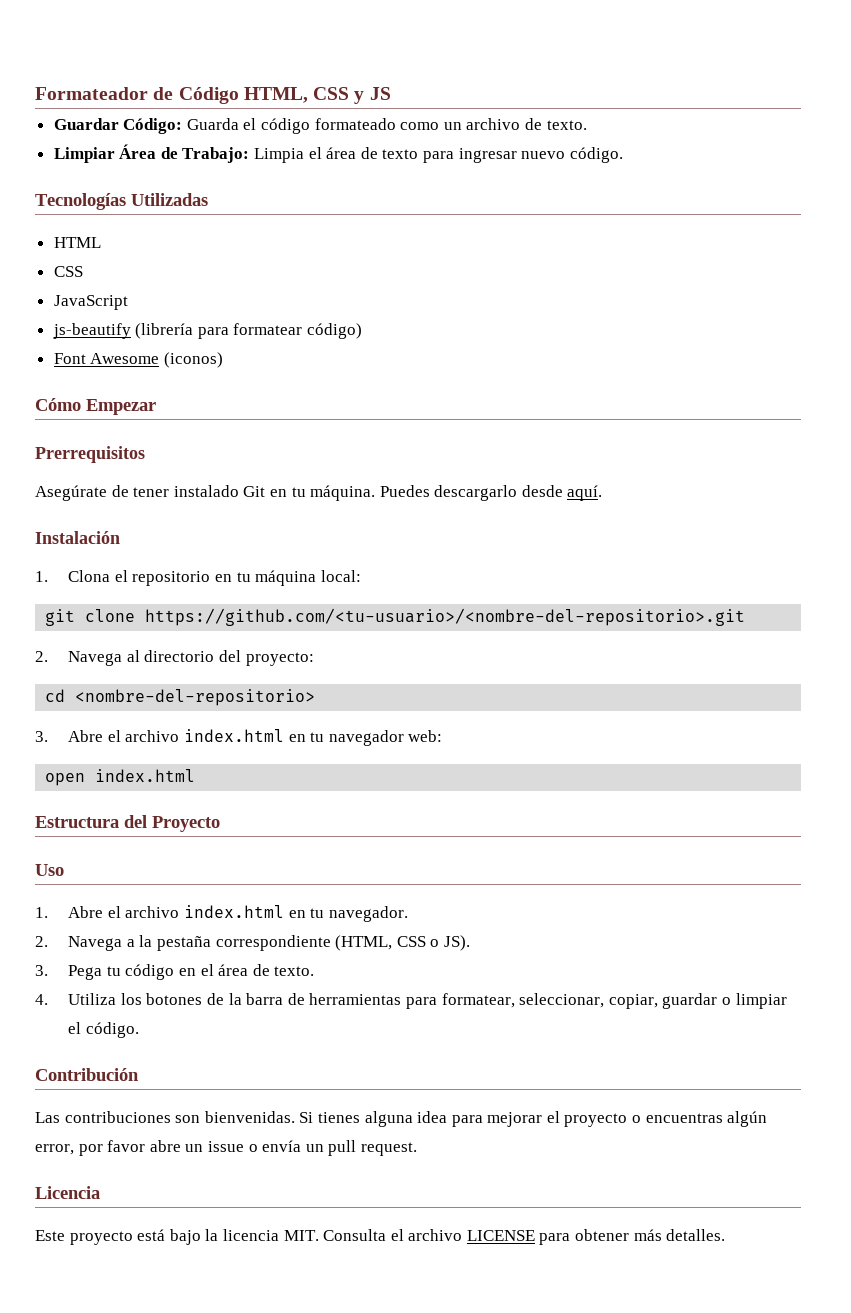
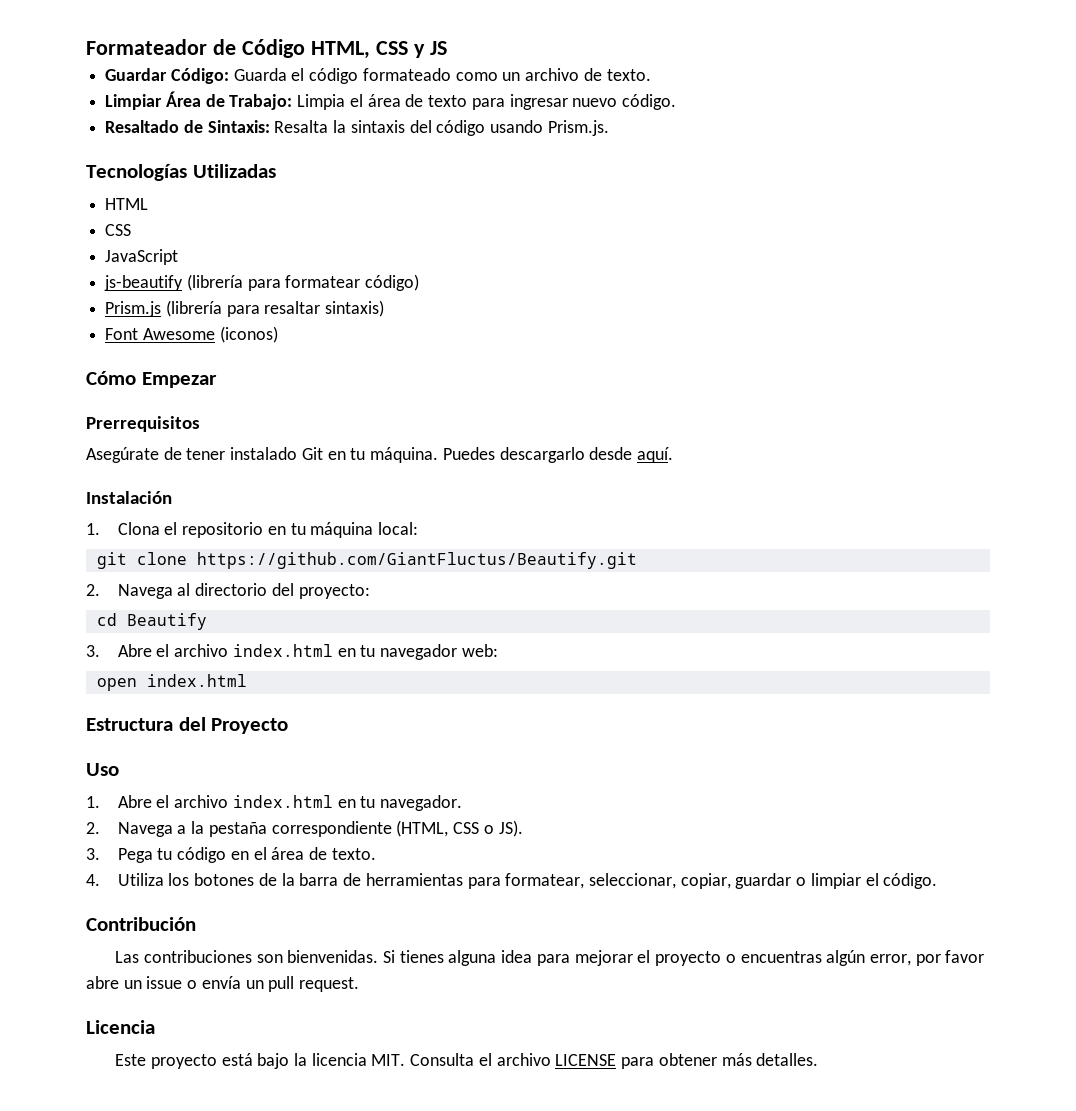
+ Resaltado de Sintaxis: Resalta la sintaxis del código usando Prism.js.
+ Prism.js (librería para resaltar sintaxis)
- git clone https://github.com/<tu-usuario>/<nombre-del-repositorio>.git
+ git clone https://github.com/GiantFluctus/Beautify.git
- cd <nombre-del-repositorio>
+ cd Beautify

